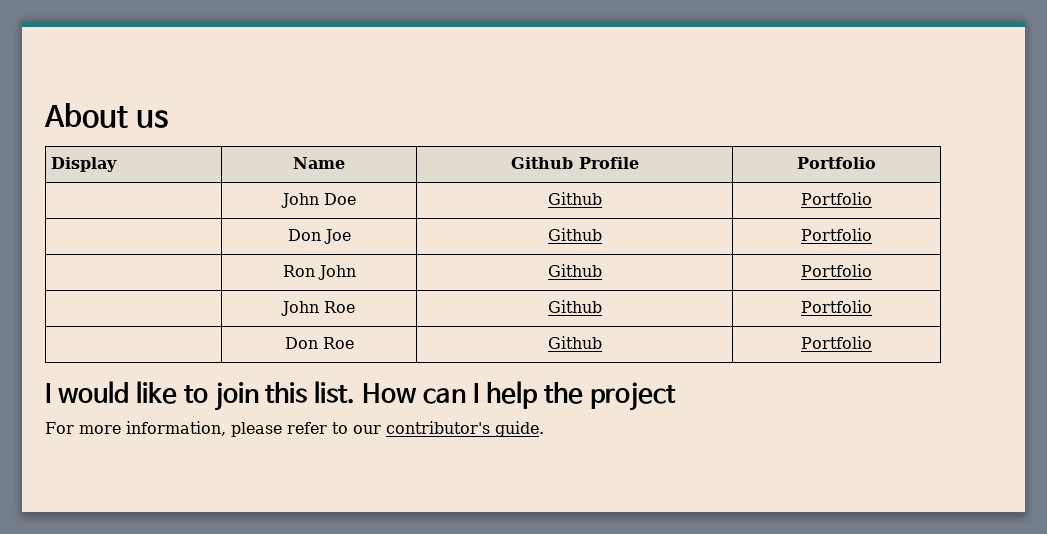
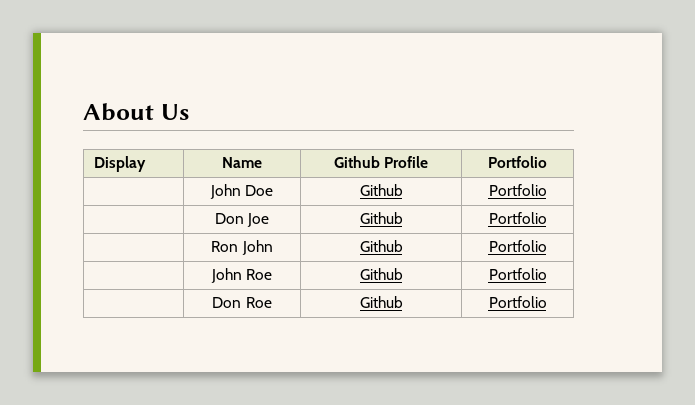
- About us
+ About Us
- I would like to join this list. How can I help the project
- For more information, please refer to our contributor's guide.

